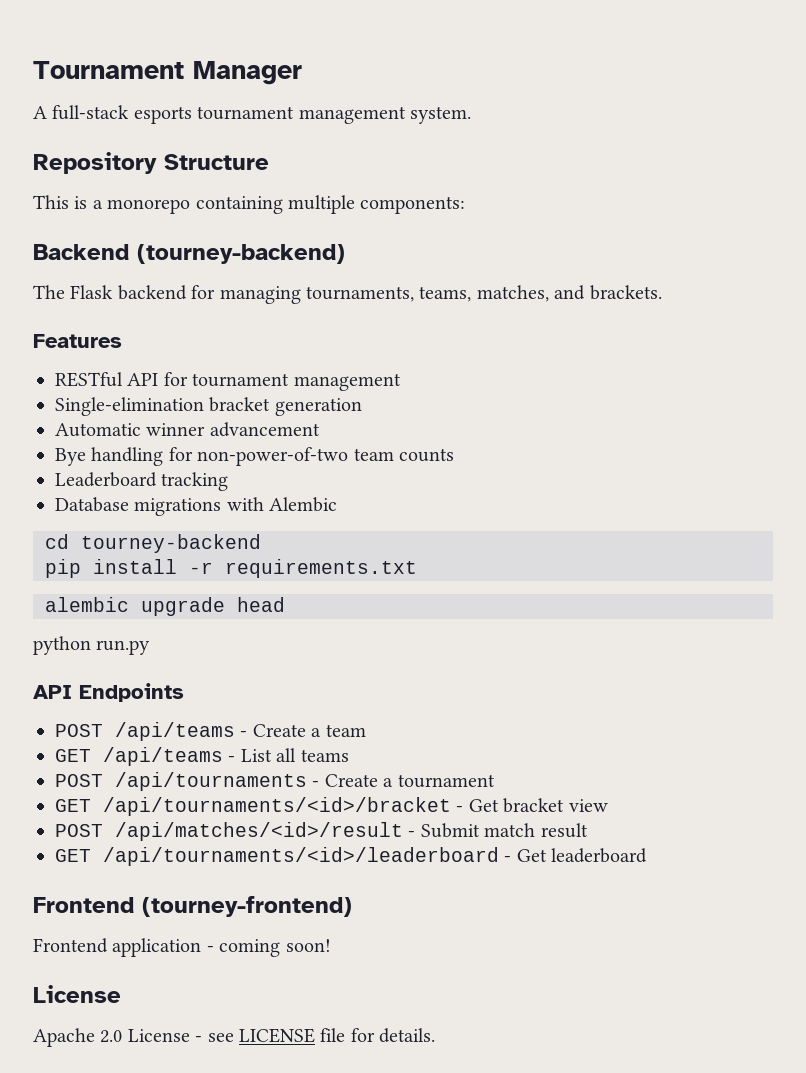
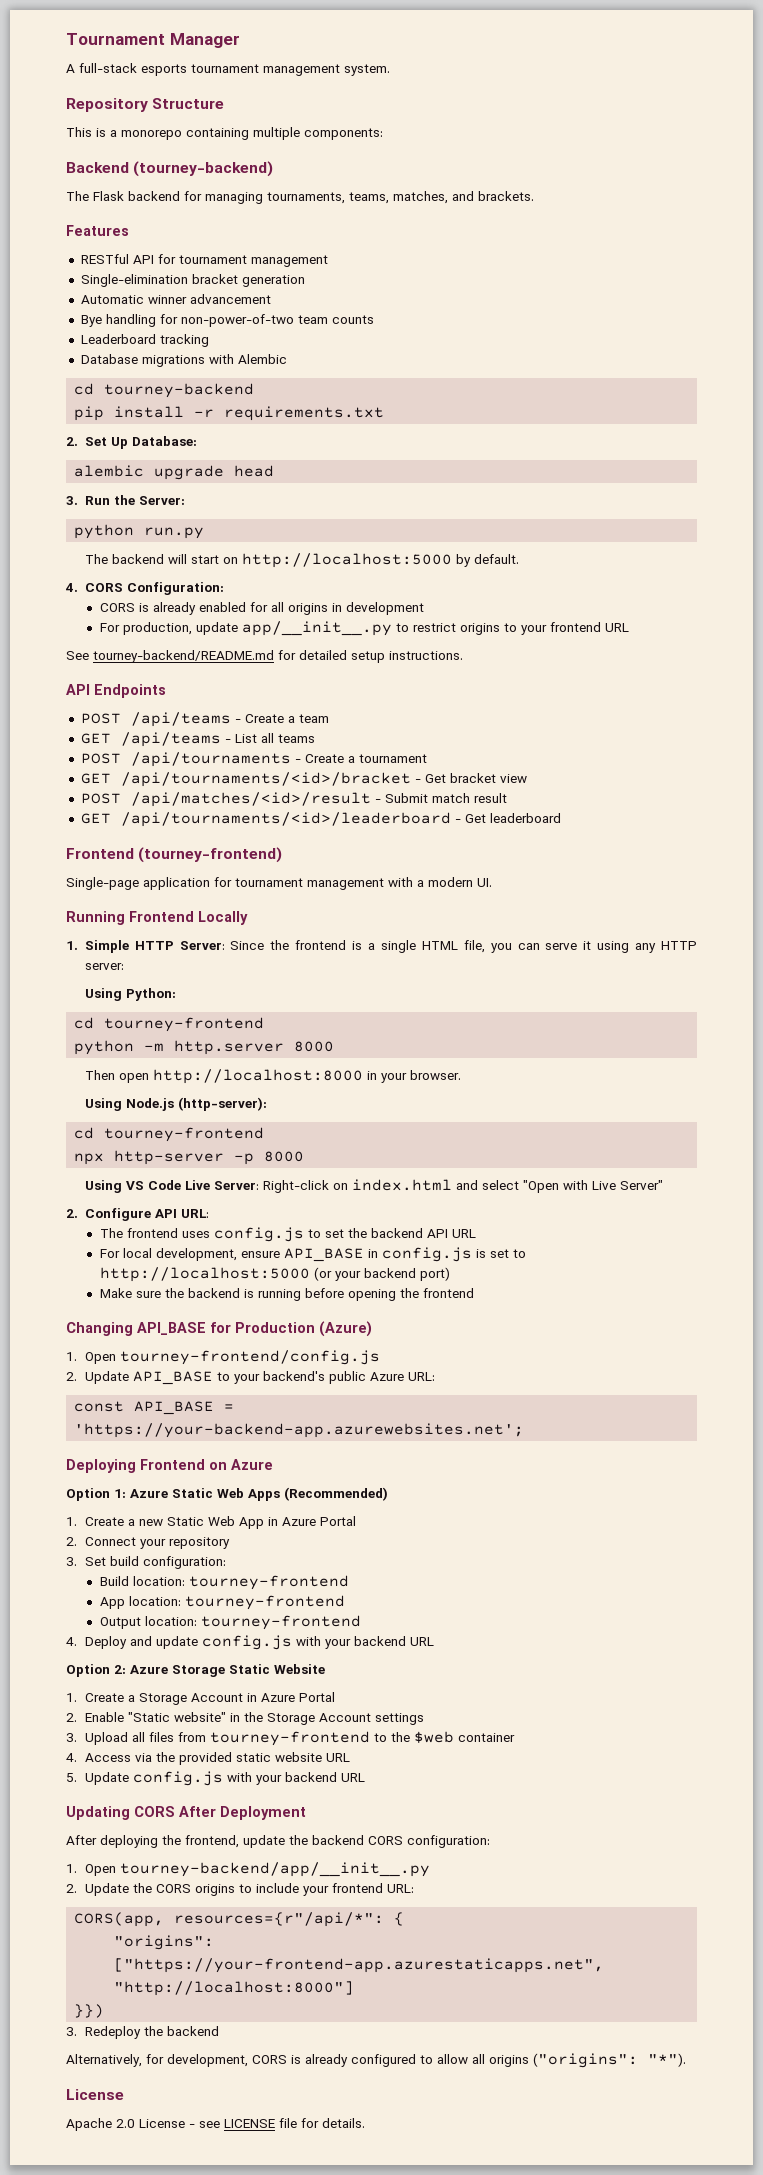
+ 2. Set Up Database:
+ 3. Run the Server:
  python run.py
+ The backend will start on http://localhost:5000 by default.
+ 4. CORS Configuration:
+ CORS is already enabled for all origins in development
+ For production, update app/__init__.py to restrict origins to your frontend URL
+ See tourney-backend/README.md for detailed setup instructions.
- Frontend application - coming soon!
+ Single-page application for tournament management with a modern UI.
+ Running Frontend Locally
+ 1. Simple HTTP Server: Since the frontend is a single HTML file, you can serve it using any HTTP server:
+ Using Python:
+ cd tourney-frontend
+ python -m http.server 8000
+ Then open http://localhost:8000 in your browser.
+ Using Node.js (http-server):
+ cd tourney-frontend
+ npx http-server -p 8000
+ Using VS Code Live Server: Right-click on index.html and select "Open with Live Server"
+ 2. Configure API URL:
+ The frontend uses config.js to set the backend API URL
+ For local development, ensure API_BASE in config.js is set to http://localhost:5000 (or your backend port)
+ Make sure the backend is running before opening the frontend
+ Changing API_BASE for Production (Azure)
+ 1. Open tourney-frontend/config.js
+ 2. Update API_BASE to your backend's public Azure URL:
+ const API_BASE = 'https://your-backend-app.azurewebsites.net';
+ Deploying Frontend on Azure
+ Option 1: Azure Static Web Apps (Recommended)
+ 1. Create a new Static Web App in Azure Portal
+ 2. Connect your repository
+ 3. Set build configuration:
+ Build location: tourney-frontend
+ App location: tourney-frontend
+ Output location: tourney-frontend
+ 4. Deploy and update config.js with your backend URL
+ Option 2: Azure Storage Static Website
+ 1. Create a Storage Account in Azure Portal
+ 2. Enable "Static website" in the Storage Account settings
+ 3. Upload all files from tourney-frontend to the $web container
+ 4. Access via the provided static website URL
+ 5. Update config.js with your backend URL
+ Updating CORS After Deployment
+ After deploying the frontend, update the backend CORS configuration:
+ 1. Open tourney-backend/app/__init__.py
+ 2. Update the CORS origins to include your frontend URL:
+ CORS(app, resources={r"/api/*": {
+ "origins": ["https://your-frontend-app.azurestaticapps.net", "http://localhost:8000"]
+ }})
+ 3. Redeploy the backend
+ Alternatively, for development, CORS is already configured to allow all origins ("origins": "*").

